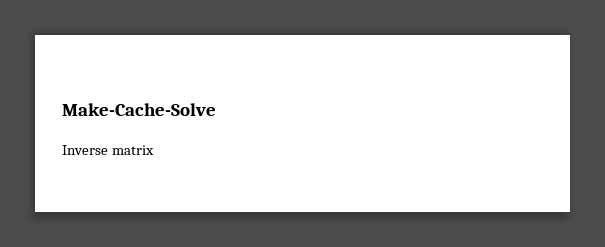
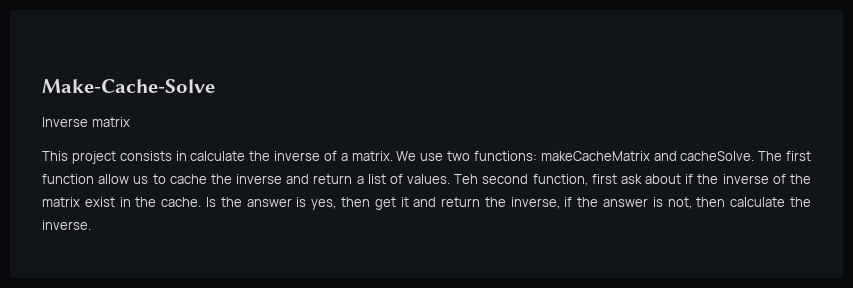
+ This project consists in calculate the inverse of a matrix. We use two functions: makeCacheMatrix and cacheSolve. The first function allow us to cache the inverse and return a list of values. Teh second function, first ask about if the inverse of the matrix exist in the cache. Is the answer is yes, then get it and return the inverse, if the answer is not, then calculate the inverse.

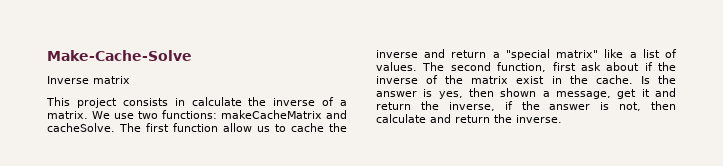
- The first function allow us to cache the inverse and return a list of values.
+ The first function allow us to cache the inverse and return a "special matrix" like a list of values.
- Teh second function, first ask about if the inverse of the matrix exist in the cache.
+ The second function, first ask about if the inverse of the matrix exist in the cache.
- Is the answer is yes, then get it and return the inverse, if the answer is not, then calculate the inverse.
+ Is the answer is yes, then shown a message, get it and return the inverse, if the answer is not, then calculate and return the inverse.

